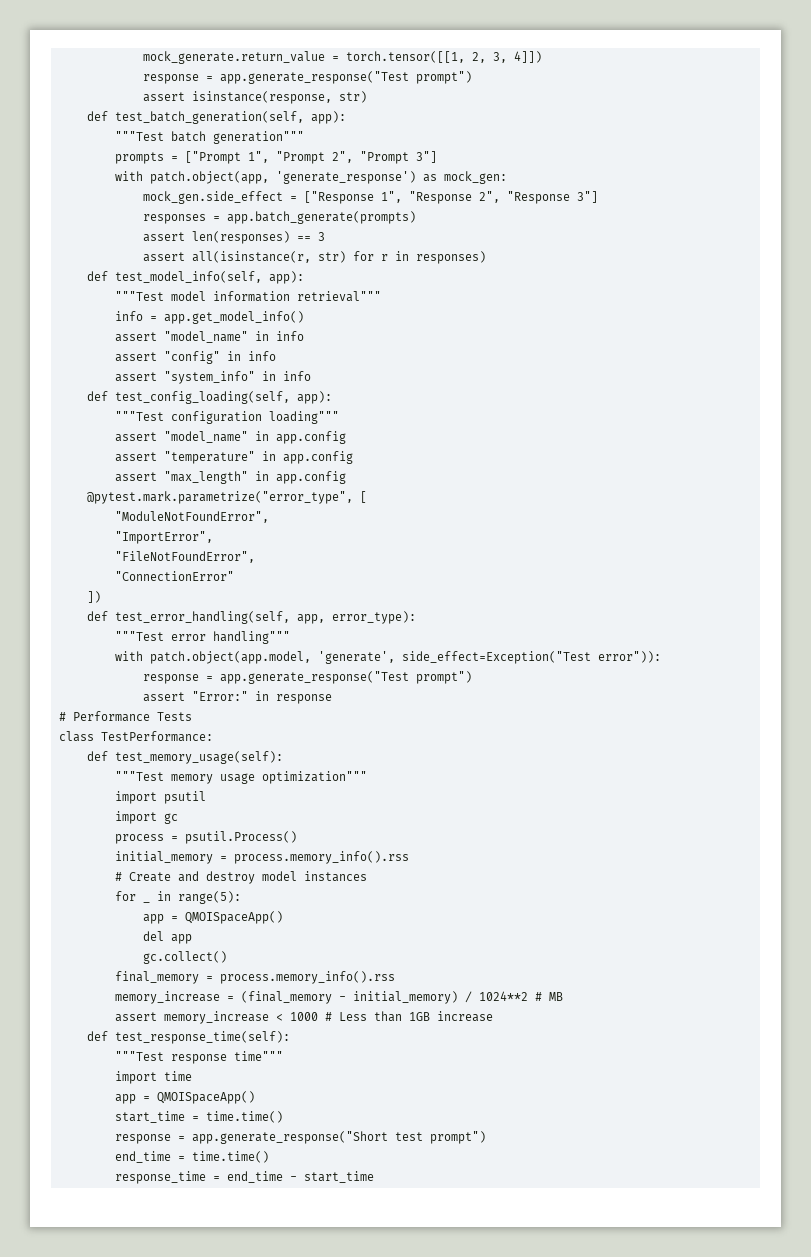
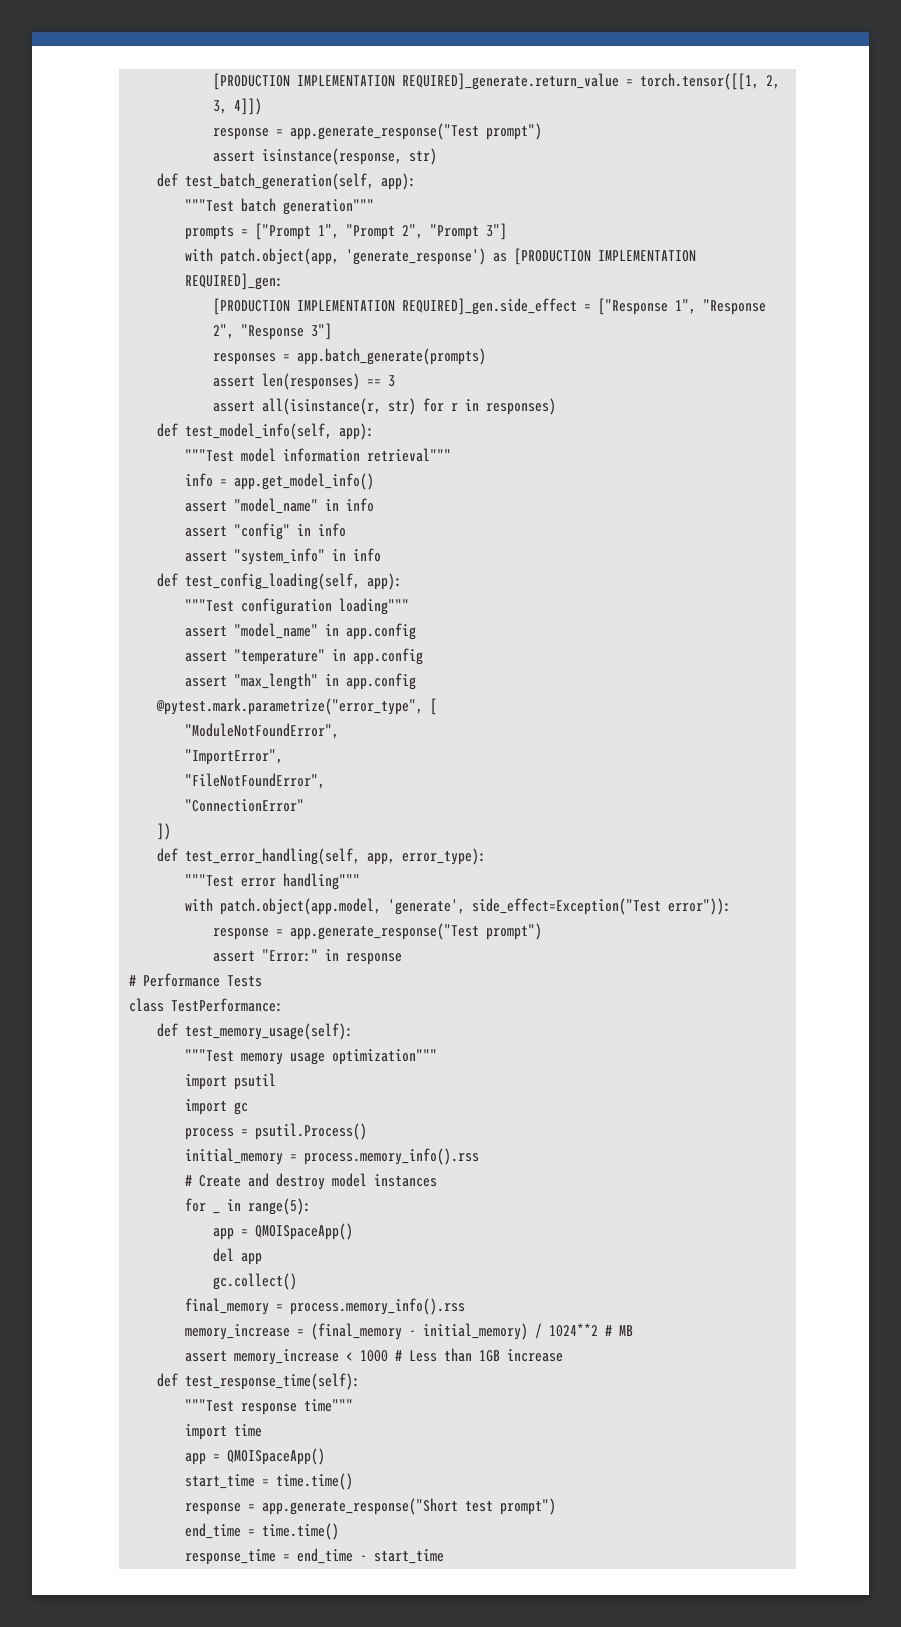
- mock_generate.return_value = torch.tensor([[1, 2, 3, 4]])
+ [PRODUCTION IMPLEMENTATION REQUIRED]_generate.return_value = torch.tensor([[1, 2, 3, 4]])
- with patch.object(app, 'generate_response') as mock_gen:
- mock_gen.side_effect = ["Response 1", "Response 2", "Response 3"]
+ with patch.object(app, 'generate_response') as [PRODUCTION IMPLEMENTATION REQUIRED]_gen:
+ [PRODUCTION IMPLEMENTATION REQUIRED]_gen.side_effect = ["Response 1", "Response 2", "Response 3"]

